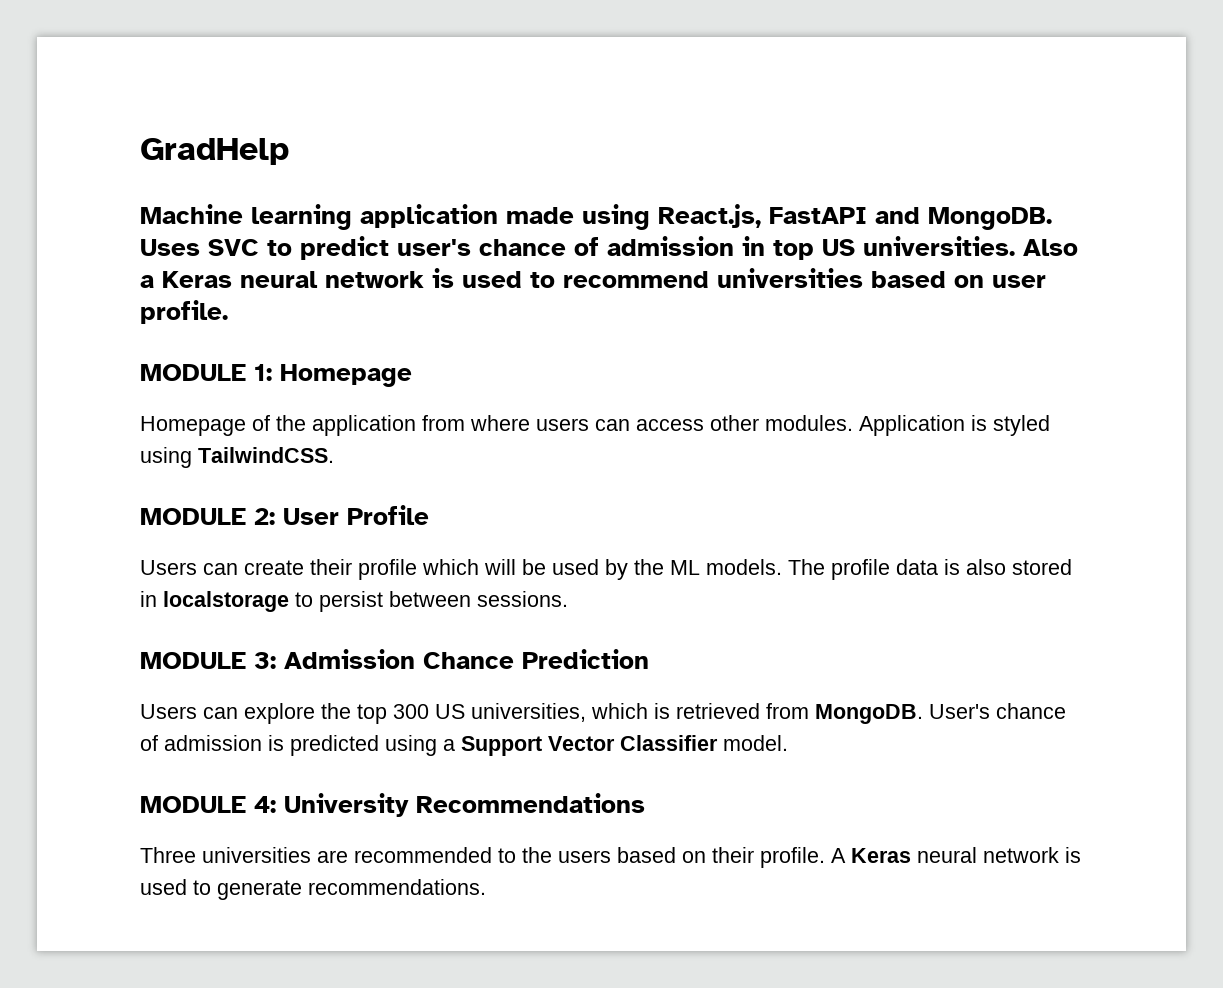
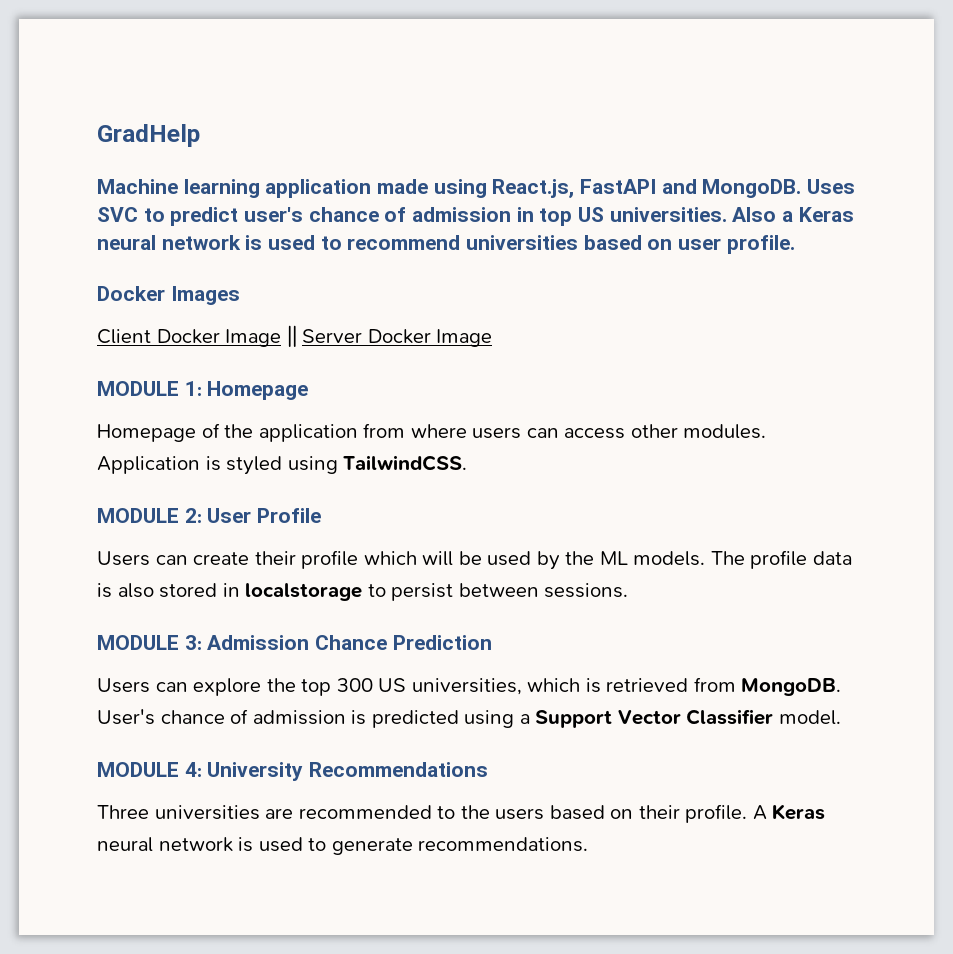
+ Docker Images
+ Client Docker Image || Server Docker Image

